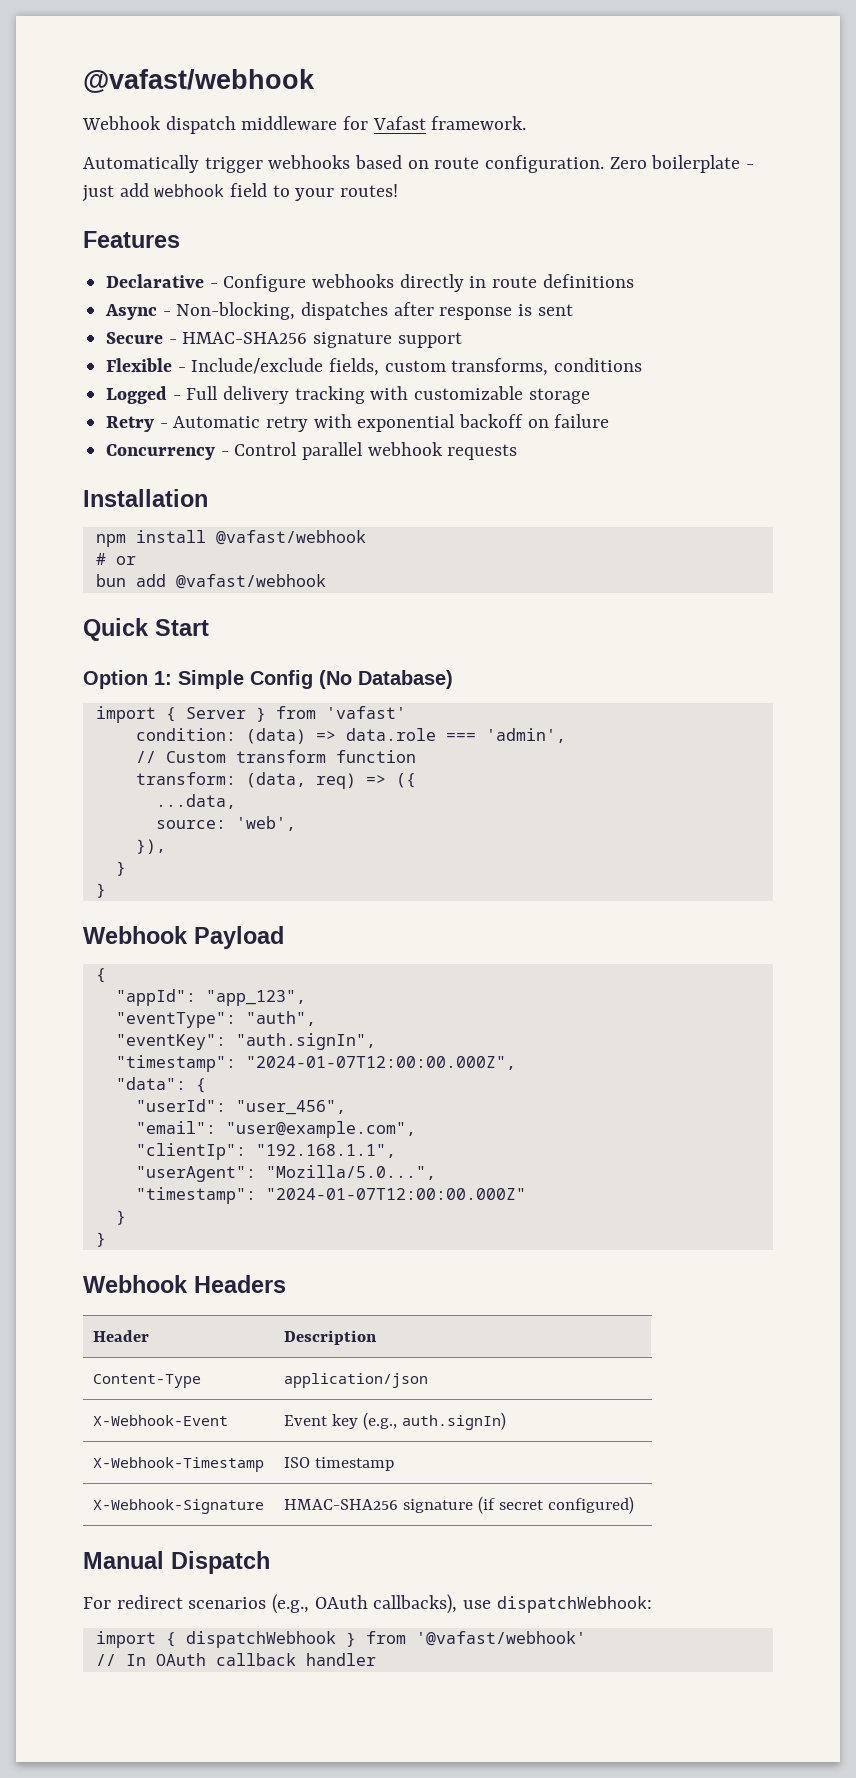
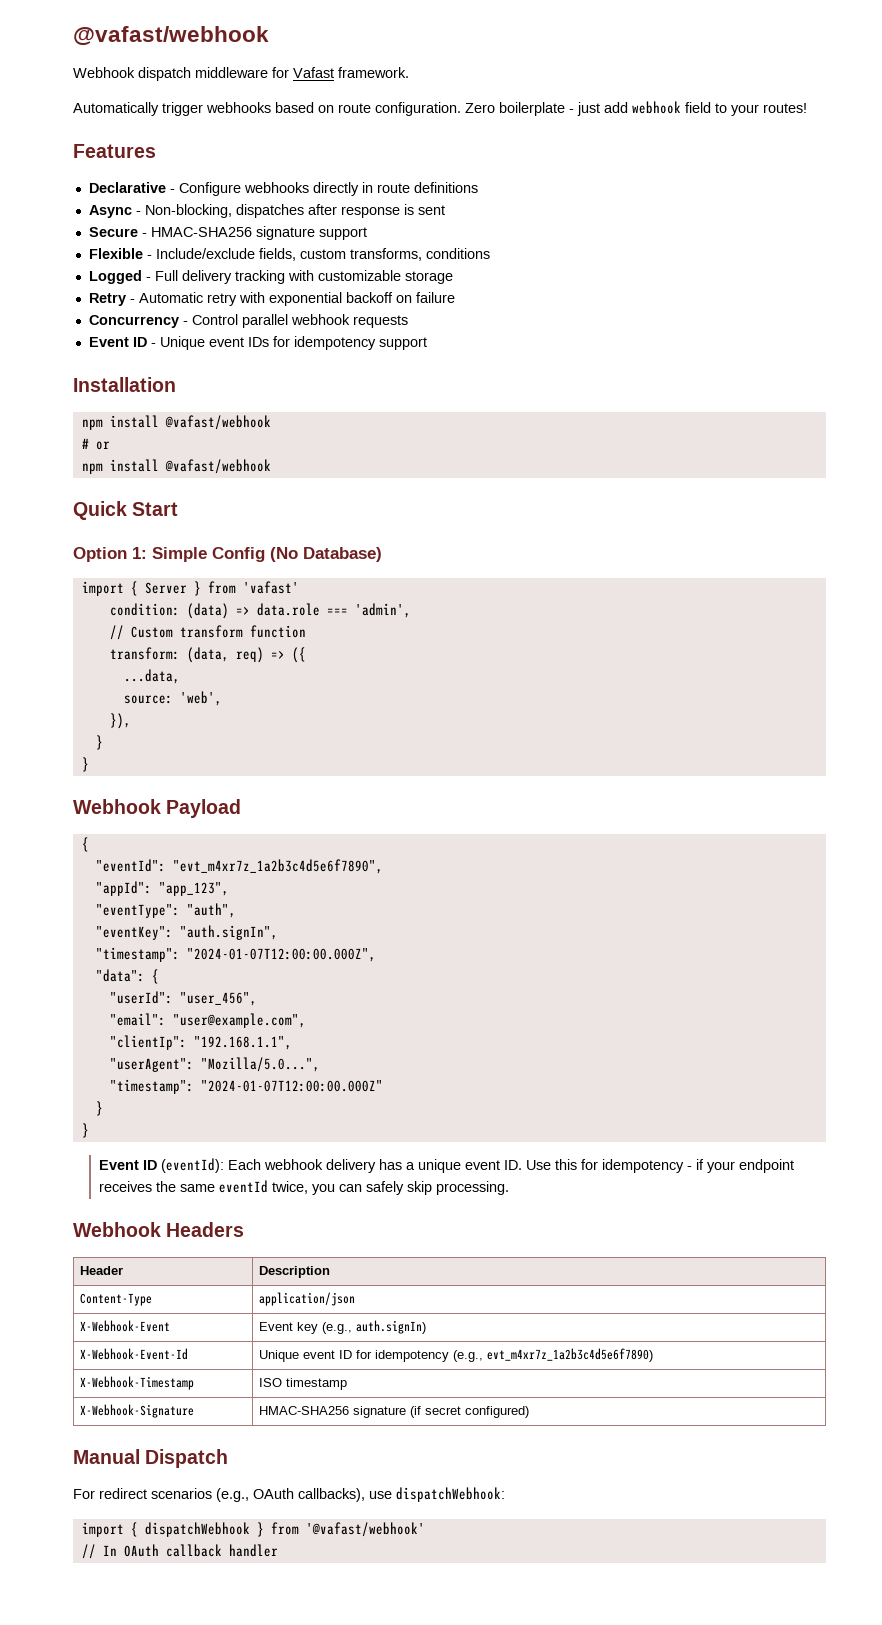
+ Event ID - Unique event IDs for idempotency support
  # or
- bun add @vafast/webhook
+ npm install @vafast/webhook
+ "eventId": "evt_m4xr7z_1a2b3c4d5e6f7890",
+ Event ID (eventId): Each webhook delivery has a unique event ID. Use this for idempotency - if your endpoint receives the same eventId twice, you can safely skip processing.
+ X-Webhook-Event-Id | Unique event ID for idempotency (e.g., evt_m4xr7z_1a2b3c4d5e6f7890)

